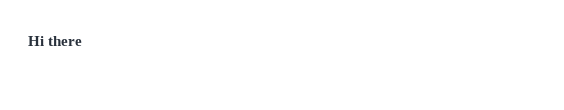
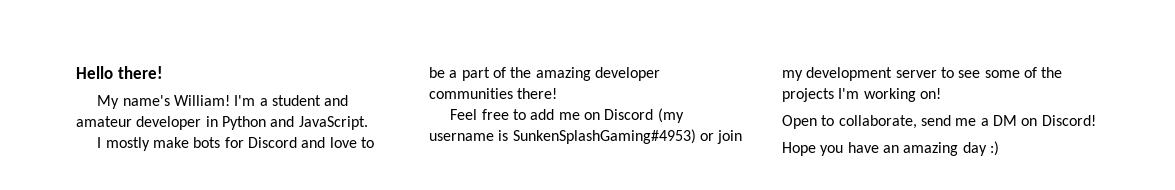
- Hi there
+ Hello there!
+ My name's William! I'm a student and amateur developer in Python and JavaScript.
+ I mostly make bots for Discord and love to be a part of the amazing developer communities there!
+ Feel free to add me on Discord (my username is SunkenSplashGaming#4953) or join my development server to see some of the projects I'm working on!
+ Open to collaborate, send me a DM on Discord!
+ Hope you have an amazing day :)

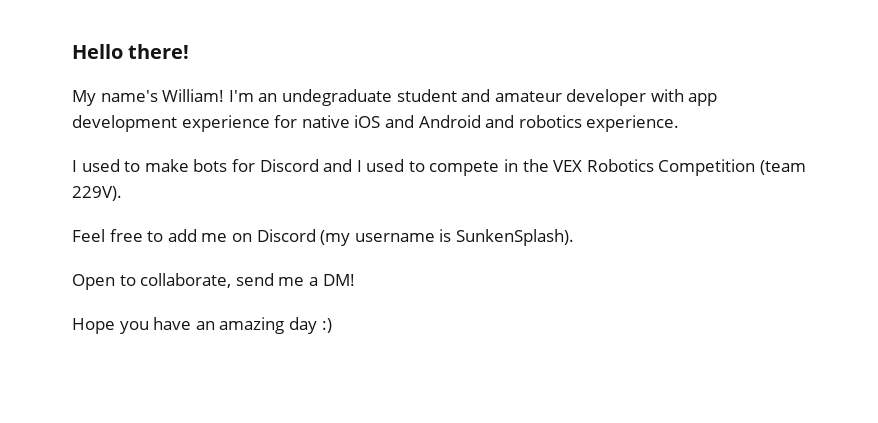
- I'm a student and amateur developer in Python and JavaScript.
- I mostly make bots for Discord and love to be a part of the amazing developer communities there!
+ I'm an undegraduate student and amateur developer with app development experience for native iOS and Android and robotics experience.
+ I used to make bots for Discord and I used to compete in the VEX Robotics Competition (team 229V).
- Feel free to add me on Discord (my username is SunkenSplashGaming#4953) or join my development server to see some of the projects I'm working on!
+ Feel free to add me on Discord (my username is SunkenSplash).
- Open to collaborate, send me a DM on Discord!
+ Open to collaborate, send me a DM!

